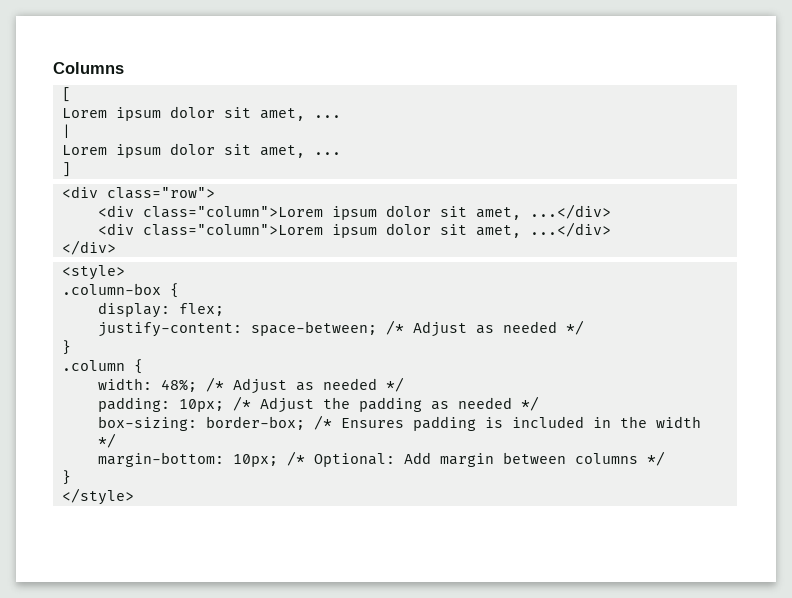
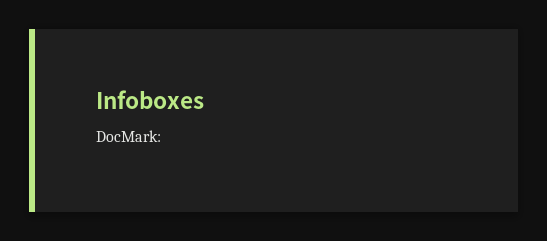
- Columns
- [
- Lorem ipsum dolor sit amet, ...
- |
- Lorem ipsum dolor sit amet, ...
- ]
- <div class="row">
- <div class="column">Lorem ipsum dolor sit amet, ...</div>
- <div class="column">Lorem ipsum dolor sit amet, ...</div>
- </div>
- <style>
- .column-box {
- display: flex;
- justify-content: space-between; /* Adjust as needed */
- }
- .column {
- width: 48%; /* Adjust as needed */
- padding: 10px; /* Adjust the padding as needed */
- box-sizing: border-box; /* Ensures padding is included in the width */
- margin-bottom: 10px; /* Optional: Add margin between columns */
- }
- </style>
+ Infoboxes
+ DocMark:

